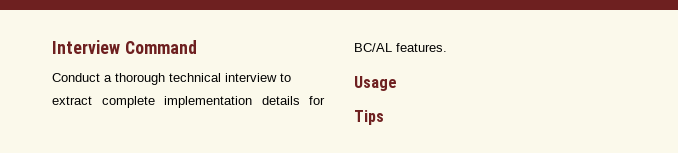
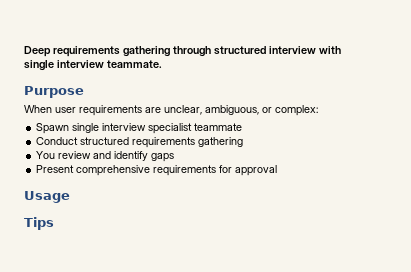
- Interview Command
- Conduct a thorough technical interview to extract complete implementation details for BC/AL features.
+ Deep requirements gathering through structured interview with single interview teammate.
+ Purpose
+ When user requirements are unclear, ambiguous, or complex:
+ Spawn single interview specialist teammate
+ Conduct structured requirements gathering
+ You review and identify gaps
+ Present comprehensive requirements for approval

